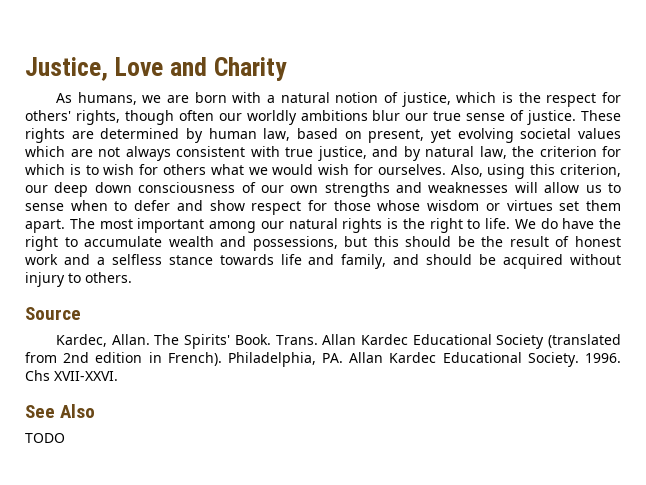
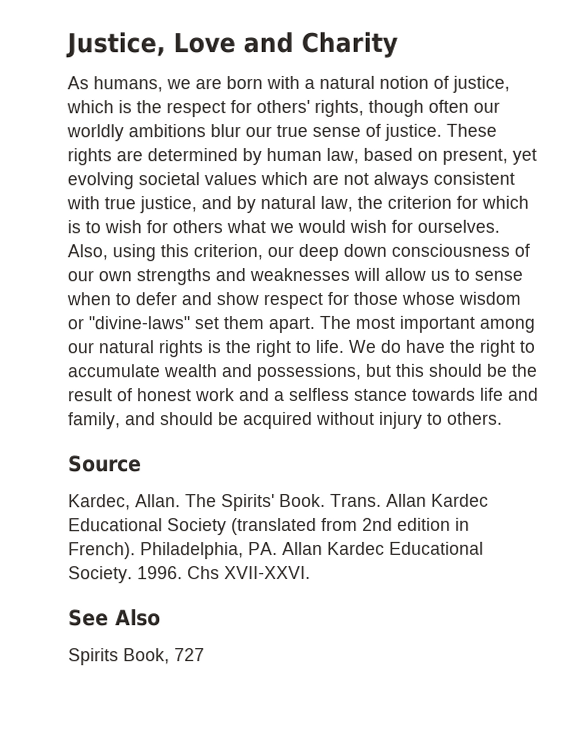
- Also, using this criterion, our deep down consciousness of our own strengths and weaknesses will allow us to sense when to defer and show respect for those whose wisdom or virtues set them apart.
+ Also, using this criterion, our deep down consciousness of our own strengths and weaknesses will allow us to sense when to defer and show respect for those whose wisdom or "divine-laws" set them apart.
- TODO
+ Spirits Book, 727

